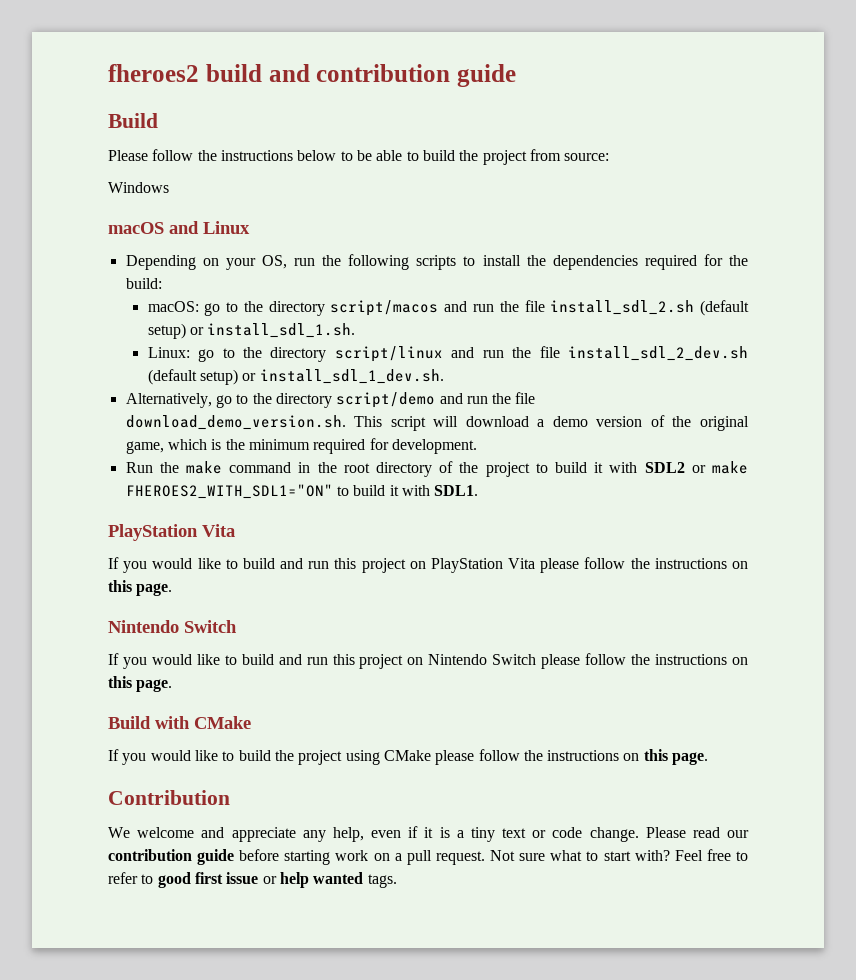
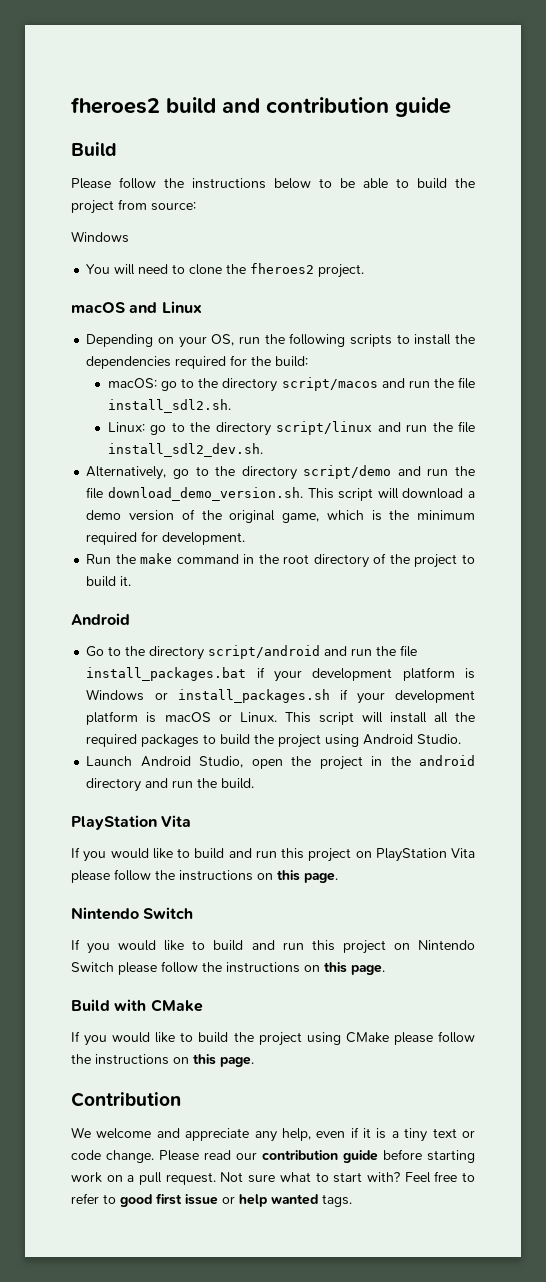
+ You will need to clone the fheroes2 project.
- macOS: go to the directory script/macos and run the file install_sdl_2.sh (default setup) or install_sdl_1.sh.
+ macOS: go to the directory script/macos and run the file install_sdl2.sh.
- Linux: go to the directory script/linux and run the file install_sdl_2_dev.sh (default setup) or install_sdl_1_dev.sh.
+ Linux: go to the directory script/linux and run the file install_sdl2_dev.sh.
- Run the make command in the root directory of the project to build it with SDL2 or make FHEROES2_WITH_SDL1="ON" to build it with SDL1.
+ Run the make command in the root directory of the project to build it.
+ Android
+ Go to the directory script/android and run the file install_packages.bat if your development platform is Windows or install_packages.sh if your development platform is macOS or Linux. This script will install all the required packages to build the project using Android Studio.
+ Launch Android Studio, open the project in the android directory and run the build.

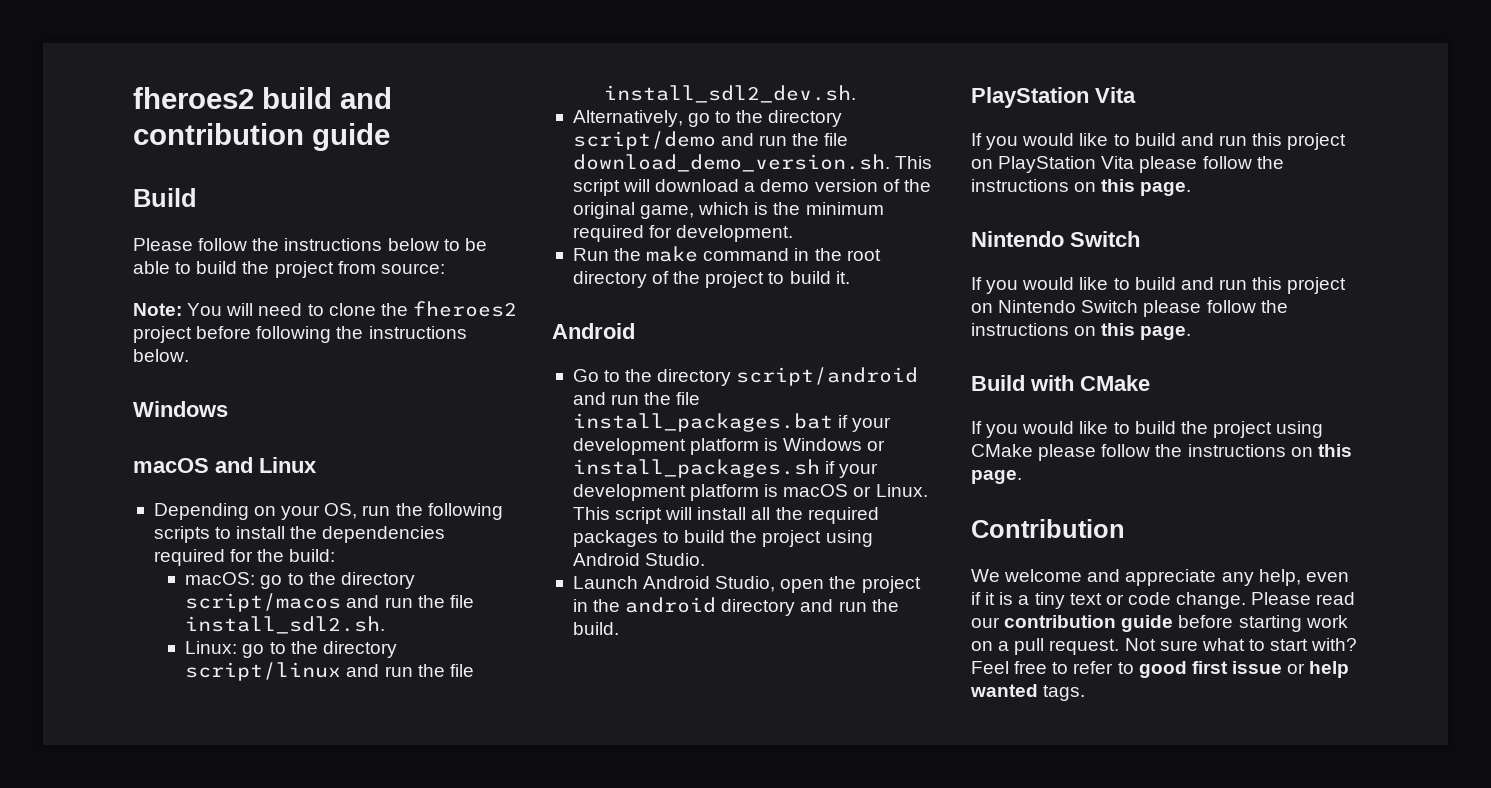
  Please follow the instructions below to be able to build the project from source:
+ Note: You will need to clone the fheroes2 project before following the instructions below.
  Windows
- You will need to clone the fheroes2 project.

